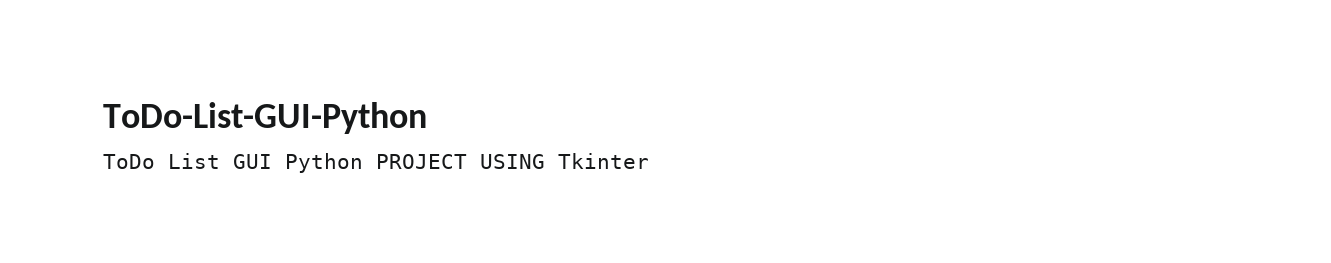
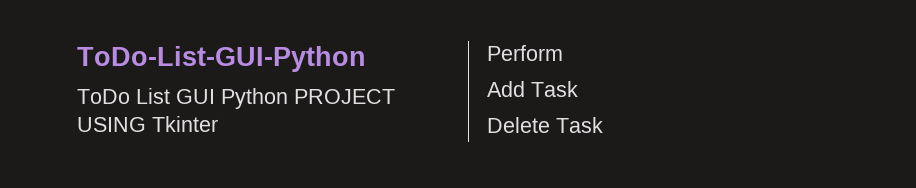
+ Perform
+ Add Task
+ Delete Task

